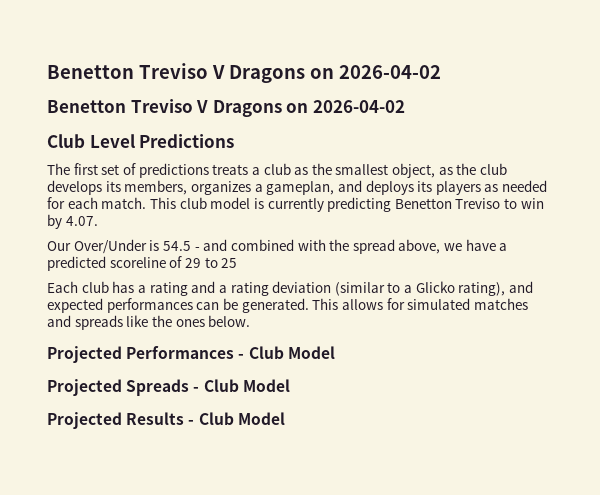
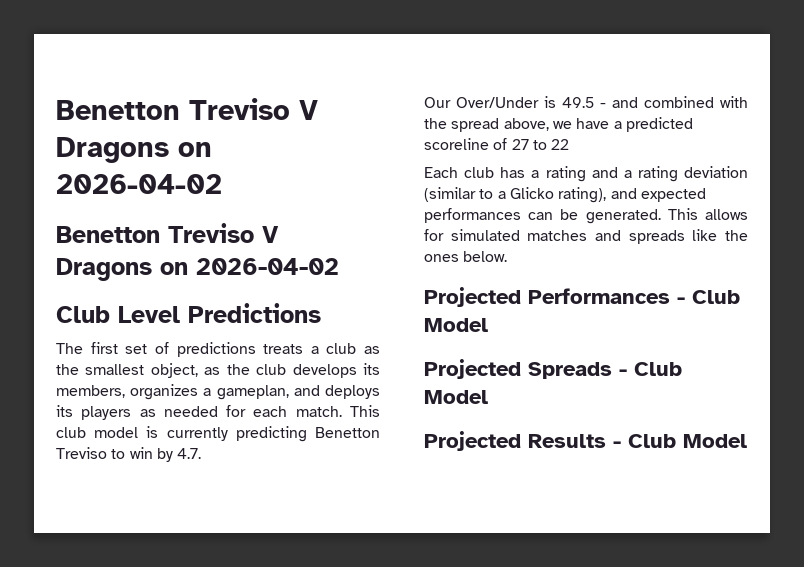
- This club model is currently predicting Benetton Treviso to win by 4.07.
+ This club model is currently predicting Benetton Treviso to win by 4.7.
- Our Over/Under is 54.5 - and combined with the spread above, we have a predicted scoreline of 29 to 25
+ Our Over/Under is 49.5 - and combined with the spread above, we have a predicted scoreline of 27 to 22

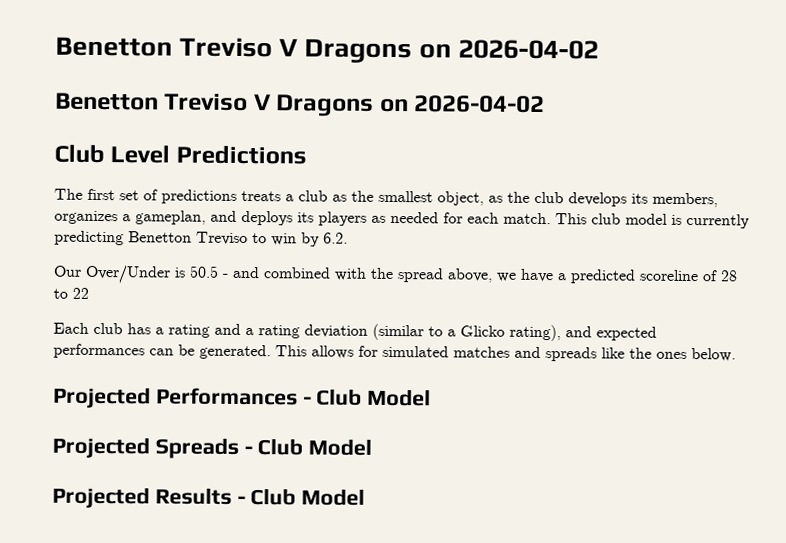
- This club model is currently predicting Benetton Treviso to win by 4.7.
+ This club model is currently predicting Benetton Treviso to win by 6.2.
- Our Over/Under is 49.5 - and combined with the spread above, we have a predicted scoreline of 27 to 22
+ Our Over/Under is 50.5 - and combined with the spread above, we have a predicted scoreline of 28 to 22

